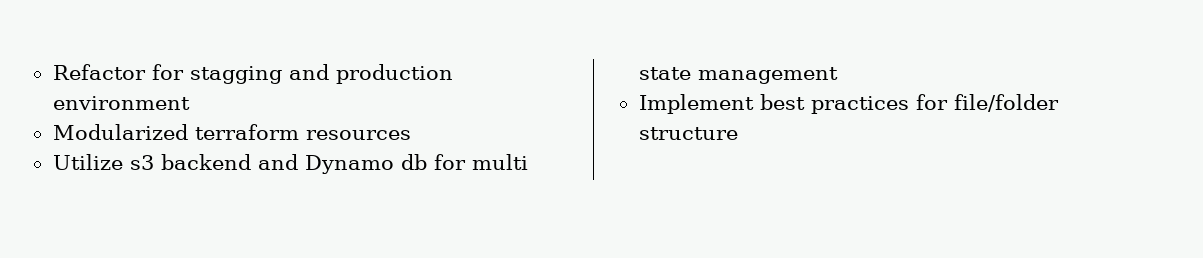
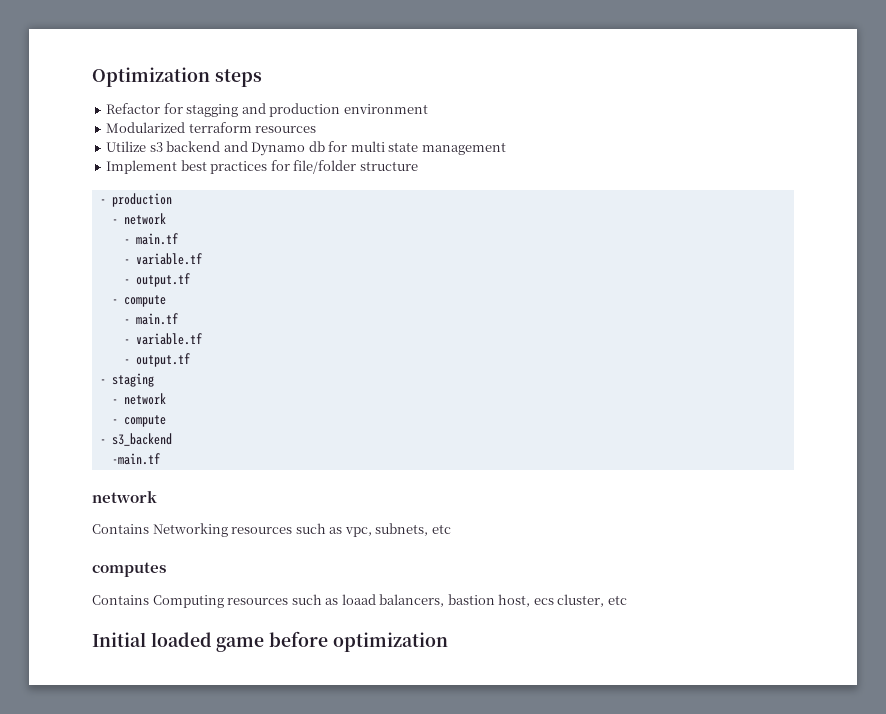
+ Optimization steps
+ - production
+ - network
+ - main.tf
+ - variable.tf
+ - output.tf
+ - compute
+ - main.tf
+ - variable.tf
+ - output.tf
+ - staging
+ - network
+ - compute
+ - s3_backend
+ -main.tf
+ network
+ Contains Networking resources such as vpc, subnets, etc
+ computes
+ Contains Computing resources such as loaad balancers, bastion host, ecs cluster, etc
+ Initial loaded game before optimization

